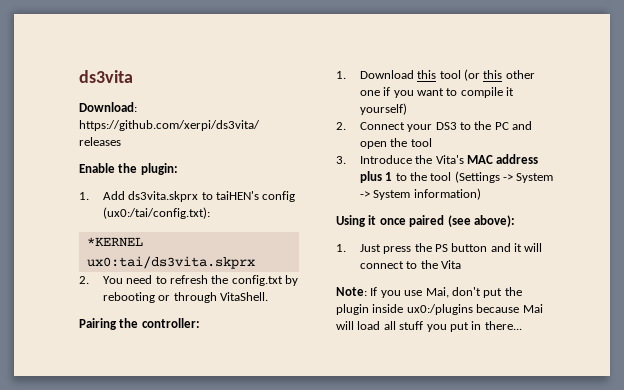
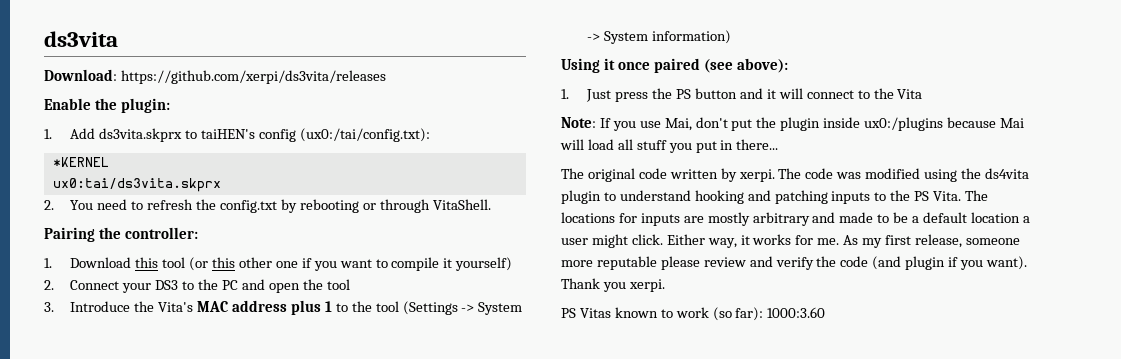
+ The original code written by xerpi. The code was modified using the ds4vita plugin to understand hooking and patching inputs to the PS Vita. The locations for inputs are mostly arbitrary and made to be a default location a user might click. Either way, it works for me. As my first release, someone more reputable please review and verify the code (and plugin if you want). Thank you xerpi.
+ PS Vitas known to work (so far): 1000:3.60

